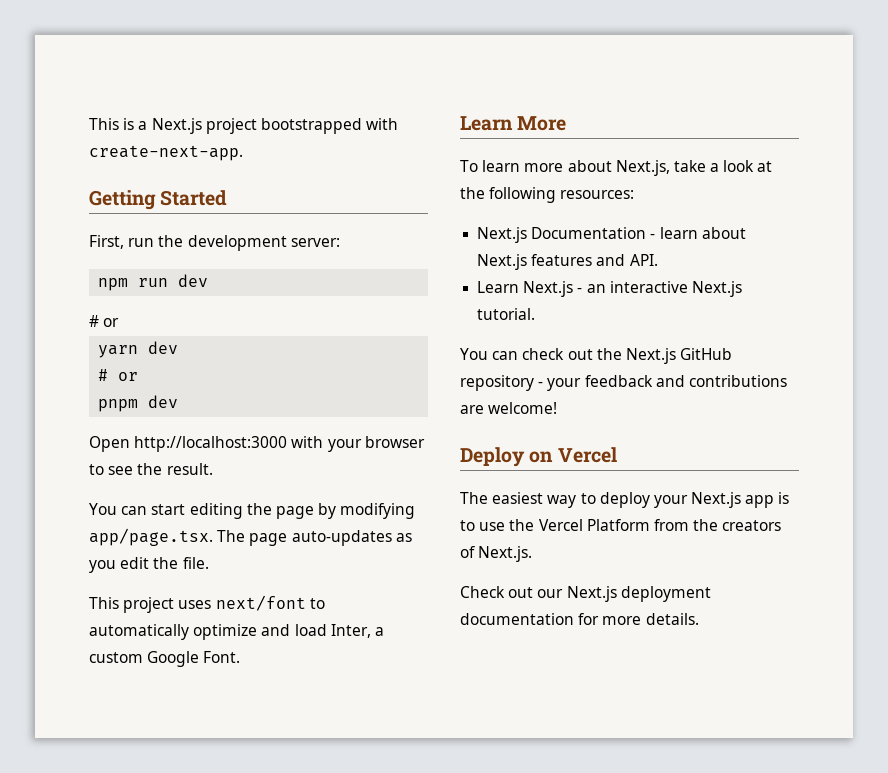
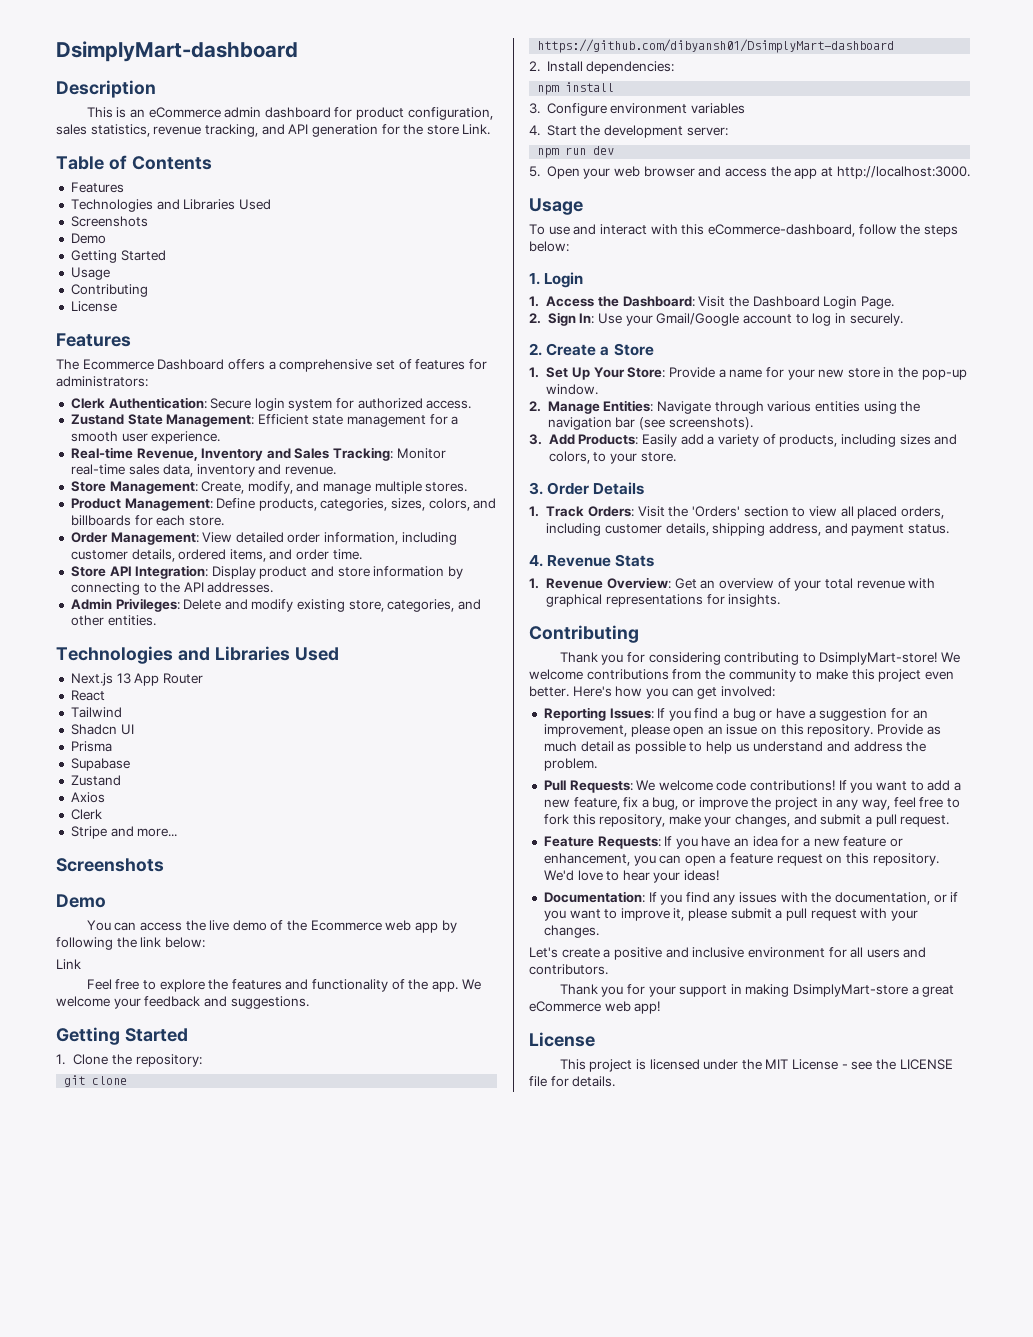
- This is a Next.js project bootstrapped with create-next-app.
+ DsimplyMart-dashboard
+ Description
+ This is an eCommerce admin dashboard for product configuration, sales statistics, revenue tracking, and API generation for the store Link.
+ Table of Contents
+ Features
+ Technologies and Libraries Used
+ Screenshots
+ Demo
  Getting Started
- First, run the development server:
+ Usage
+ Contributing
+ License
+ Features
+ The Ecommerce Dashboard offers a comprehensive set of features for administrators:
+ Clerk Authentication: Secure login system for authorized access.
+ Zustand State Management: Efficient state management for a smooth user experience.
+ Real-time Revenue, Inventory and Sales Tracking: Monitor real-time sales data, inventory and revenue.
+ Store Management: Create, modify, and manage multiple stores.
+ Product Management: Define products, categories, sizes, colors, and billboards for each store.
+ Order Management: View detailed order information, including customer details, ordered items, and order time.
+ Store API Integration: Display product and store information by connecting to the API addresses.
+ Admin Privileges: Delete and modify existing store, categories, and other entities.
+ Technologies and Libraries Used
+ Next.js 13 App Router
+ React
+ Tailwind
+ Shadcn UI
+ Prisma
+ Supabase
+ Zustand
+ Axios
+ Clerk
+ Stripe and more...
+ Screenshots
+ Demo
+ You can access the live demo of the Ecommerce web app by following the link below:
+ Link
+ Feel free to explore the features and functionality of the app. We welcome your feedback and suggestions.
+ Getting Started
+ 1. Clone the repository:
+ git clone https://github.com/dibyansh01/DsimplyMart-dashboard
+ 2. Install dependencies:
+ npm install
+ 3. Configure environment variables
+ 4. Start the development server:
  npm run dev
- # or
- yarn dev
- # or
- pnpm dev
- Open http://localhost:3000 with your browser to see the result.
- You can start editing the page by modifying app/page.tsx. The page auto-updates as you edit the file.
- This project uses next/font to automatically optimize and load Inter, a custom Google Font.
- Learn More
- To learn more about Next.js, take a look at the following resources:
- Next.js Documentation - learn about Next.js features and API.
- Learn Next.js - an interactive Next.js tutorial.
- You can check out the Next.js GitHub repository - your feedback and contributions are welcome!
- Deploy on Vercel
- The easiest way to deploy your Next.js app is to use the Vercel Platform from the creators of Next.js.
- Check out our Next.js deployment documentation for more details.
+ 5. Open your web browser and access the app at http://localhost:3000.
+ Usage
+ To use and interact with this eCommerce-dashboard, follow the steps below:
+ 1. Login
+ 1. Access the Dashboard: Visit the Dashboard Login Page.
+ 2. Sign In: Use your Gmail/Google account to log in securely.
+ 2. Create a Store
+ 1. Set Up Your Store: Provide a name for your new store in the pop-up window.
+ 2. Manage Entities: Navigate through various entities using the navigation bar (see screenshots).
+ 3. Add Products: Easily add a variety of products, including sizes and colors, to your store.
+ 3. Order Details
+ 1. Track Orders: Visit the 'Orders' section to view all placed orders, including customer details, shipping address, and payment status.
+ 4. Revenue Stats
+ 1. Revenue Overview: Get an overview of your total revenue with graphical representations for insights.
+ Contributing
+ Thank you for considering contributing to DsimplyMart-store! We welcome contributions from the community to make this project even better. Here's how you can get involved:
+ Reporting Issues: If you find a bug or have a suggestion for an improvement, please open an issue on this repository. Provide as much detail as possible to help us understand and address the problem.
+ Pull Requests: We welcome code contributions! If you want to add a new feature, fix a bug, or improve the project in any way, feel free to fork this repository, make your changes, and submit a pull request.
+ Feature Requests: If you have an idea for a new feature or enhancement, you can open a feature request on this repository. We'd love to hear your ideas!
+ Documentation: If you find any issues with the documentation, or if you want to improve it, please submit a pull request with your changes.
+ Let's create a positive and inclusive environment for all users and contributors.
+ Thank you for your support in making DsimplyMart-store a great eCommerce web app!
+ License
+ This project is licensed under the MIT License - see the LICENSE file for details.

